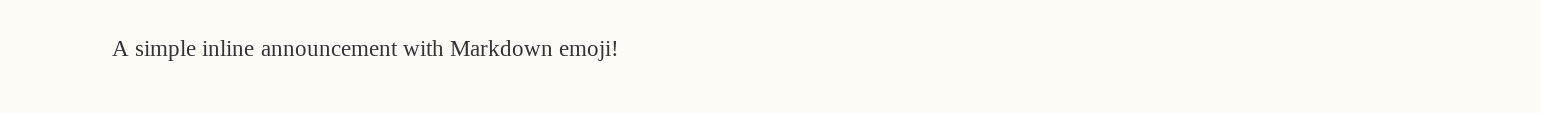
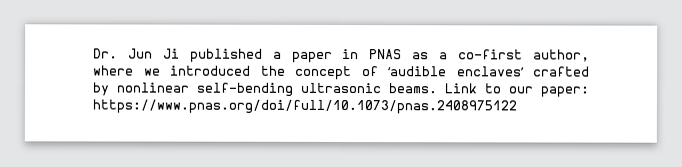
- A simple inline announcement with Markdown emoji!
+ Dr. Jun Ji published a paper in PNAS as a co-first author, where we introduced the concept of ‘audible enclaves’ crafted by nonlinear self-bending ultrasonic beams. Link to our paper: https://www.pnas.org/doi/full/10.1073/pnas.2408975122

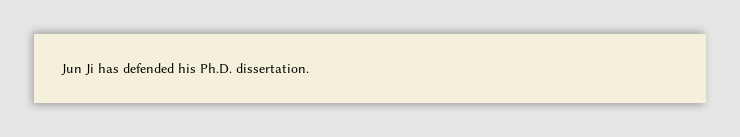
- Dr. Jun Ji published a paper in PNAS as a co-first author, where we introduced the concept of ‘audible enclaves’ crafted by nonlinear self-bending ultrasonic beams. Link to our paper: https://www.pnas.org/doi/full/10.1073/pnas.2408975122
+ Jun Ji has defended his Ph.D. dissertation.

